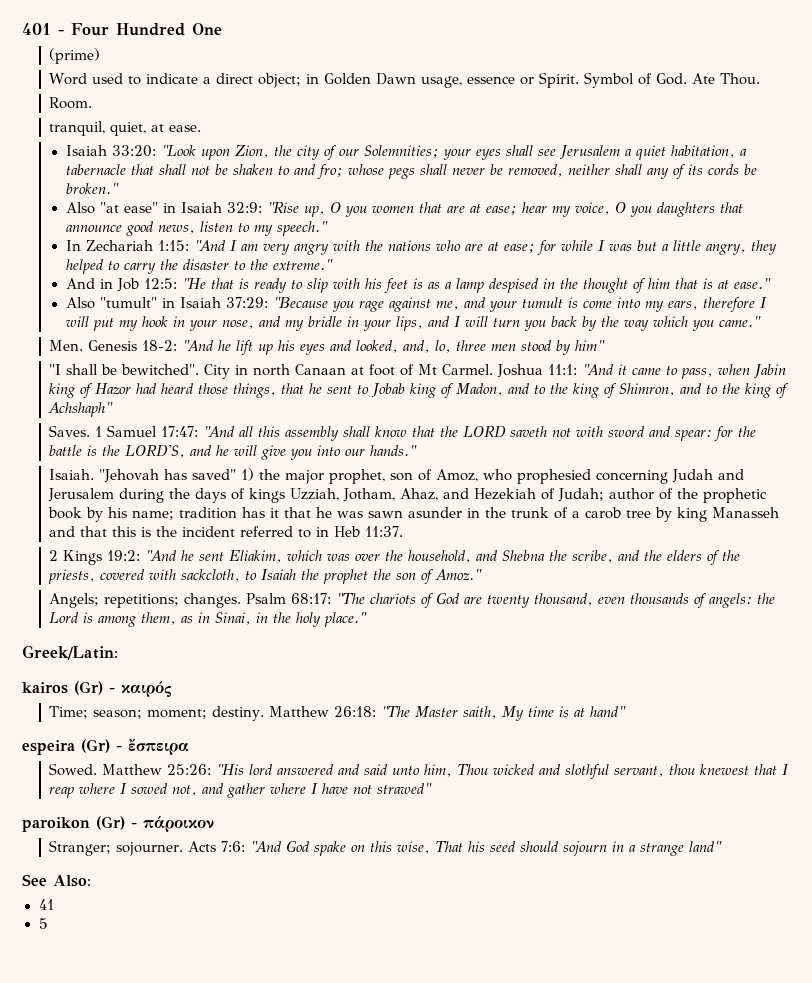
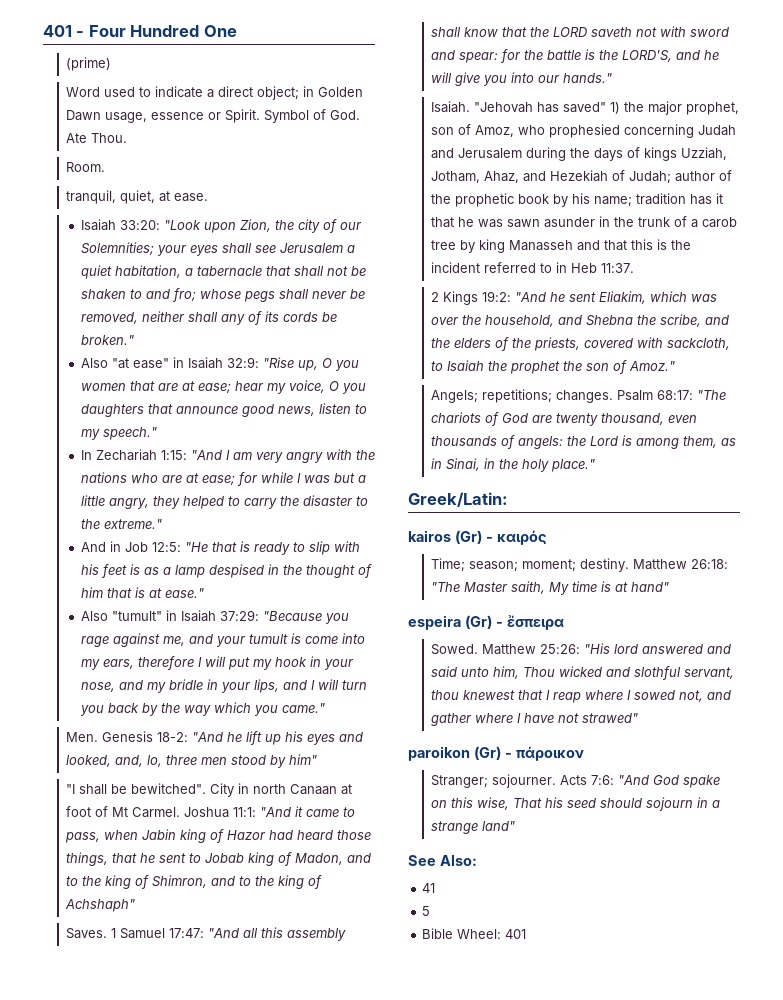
+ Bible Wheel: 401

